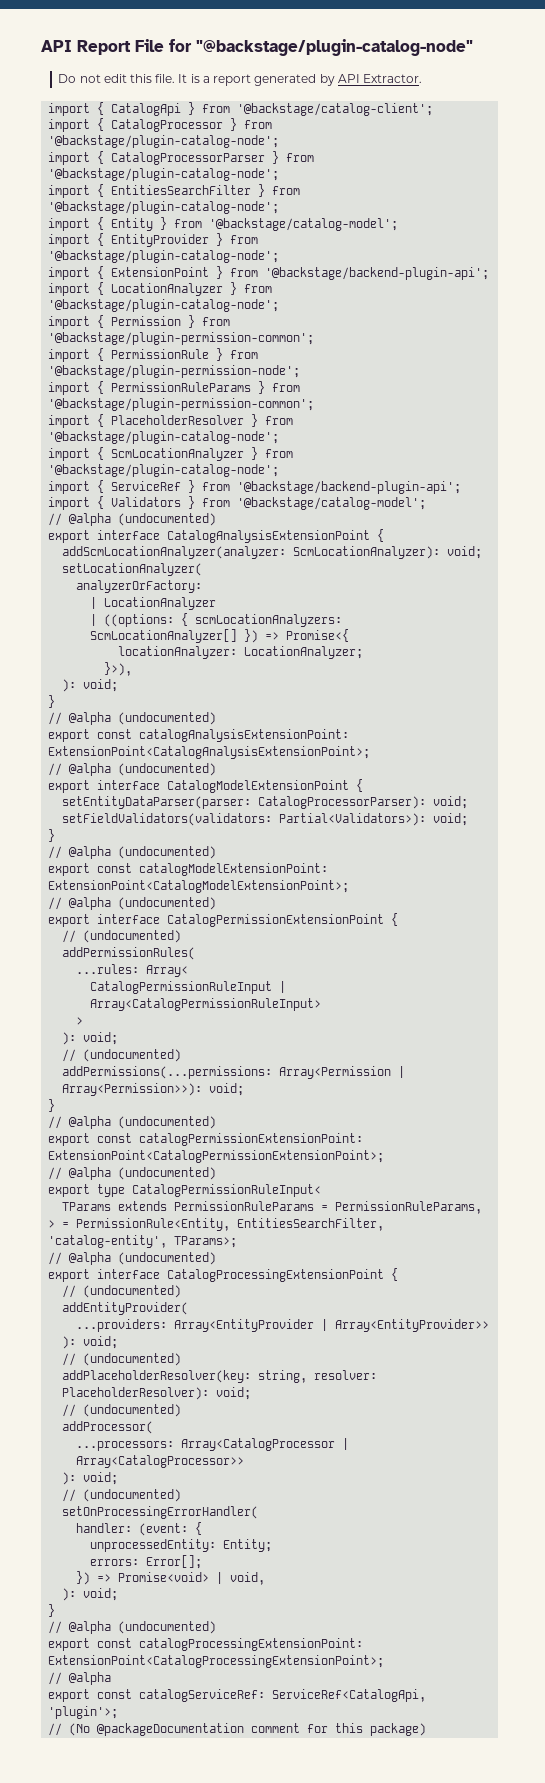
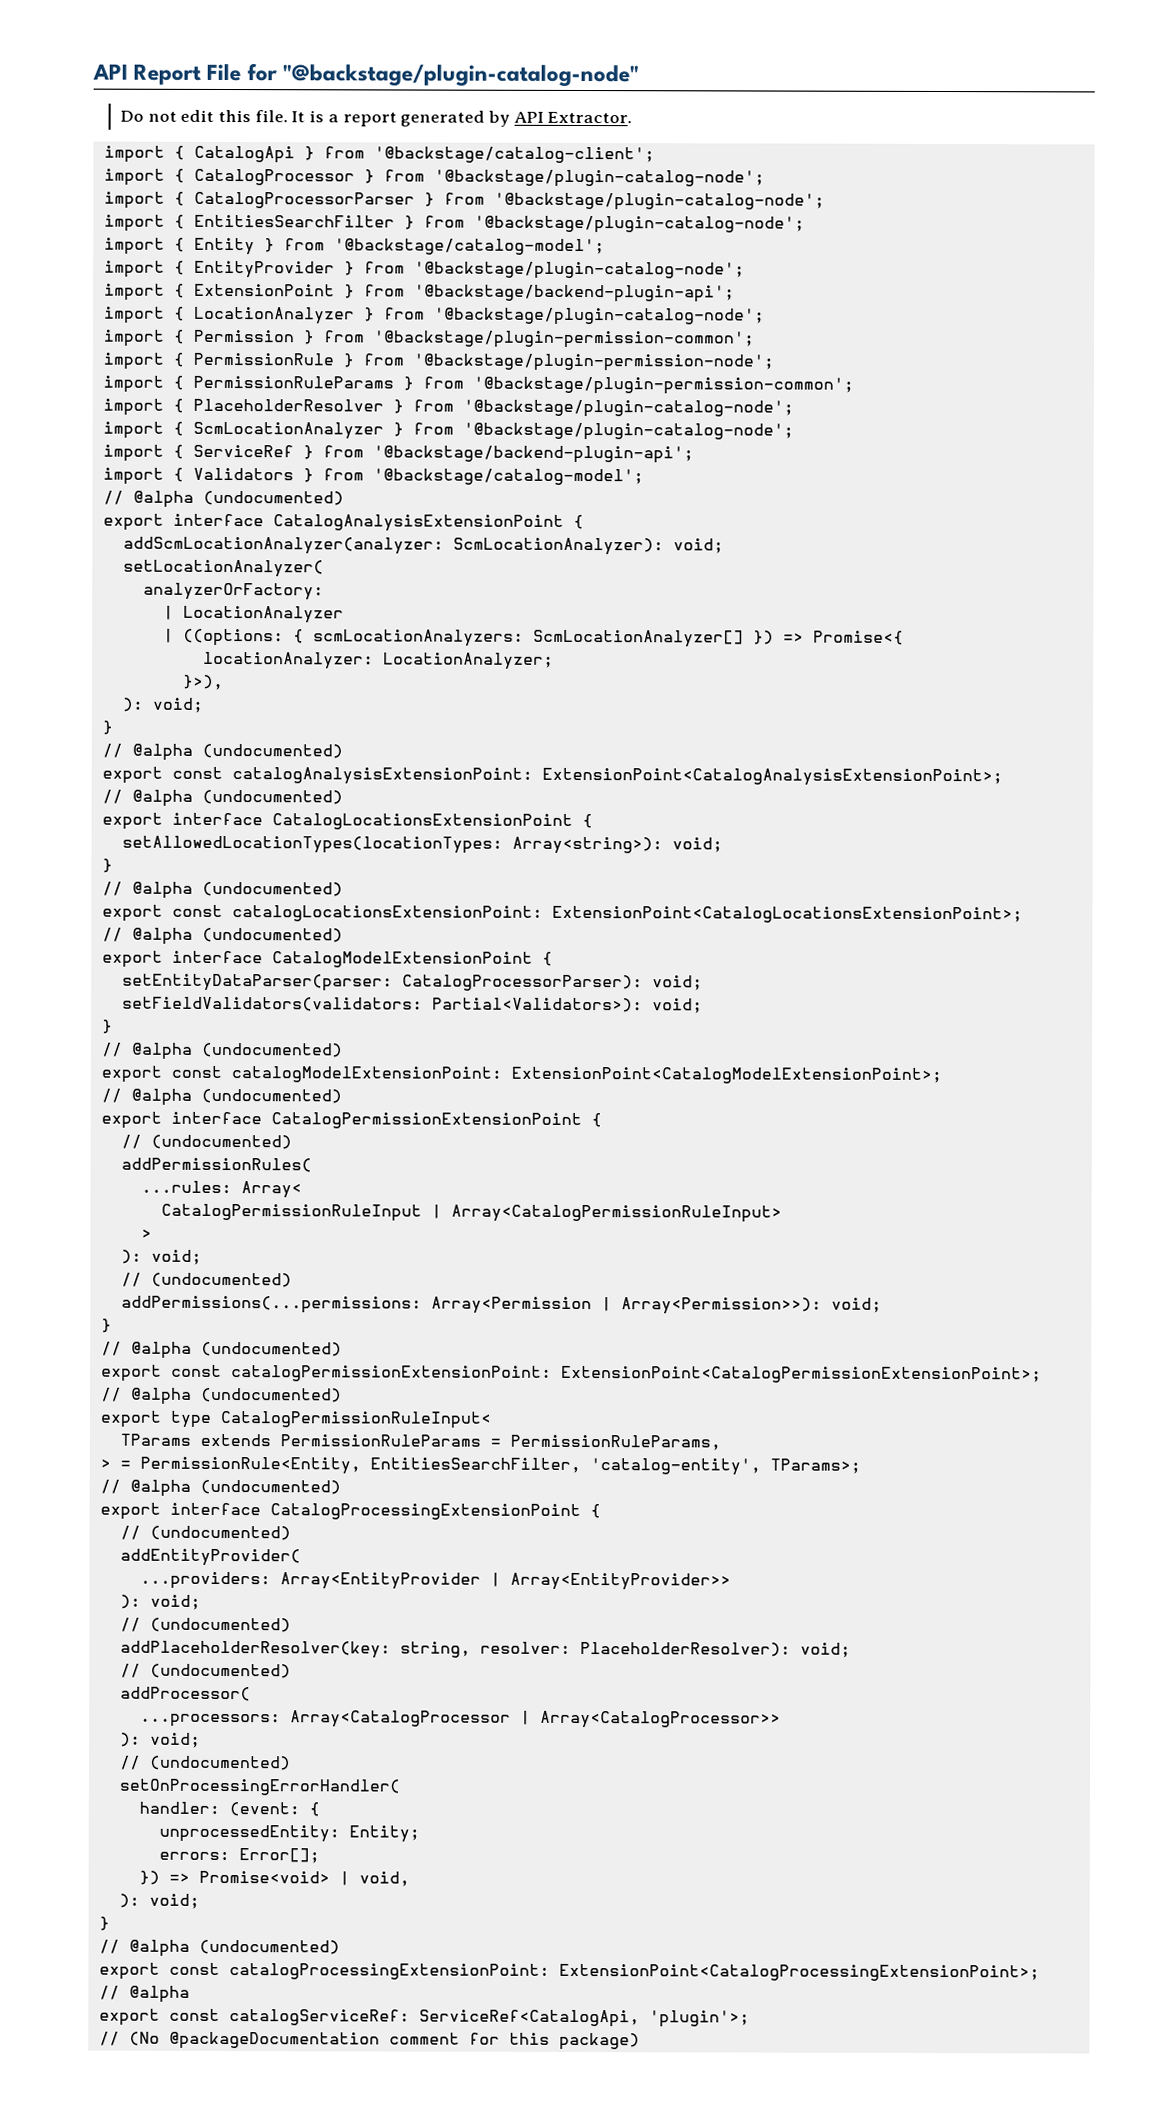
+ export interface CatalogLocationsExtensionPoint {
+ setAllowedLocationTypes(locationTypes: Array<string>): void;
+ }
+ // @alpha (undocumented)
+ export const catalogLocationsExtensionPoint: ExtensionPoint<CatalogLocationsExtensionPoint>;
+ // @alpha (undocumented)

